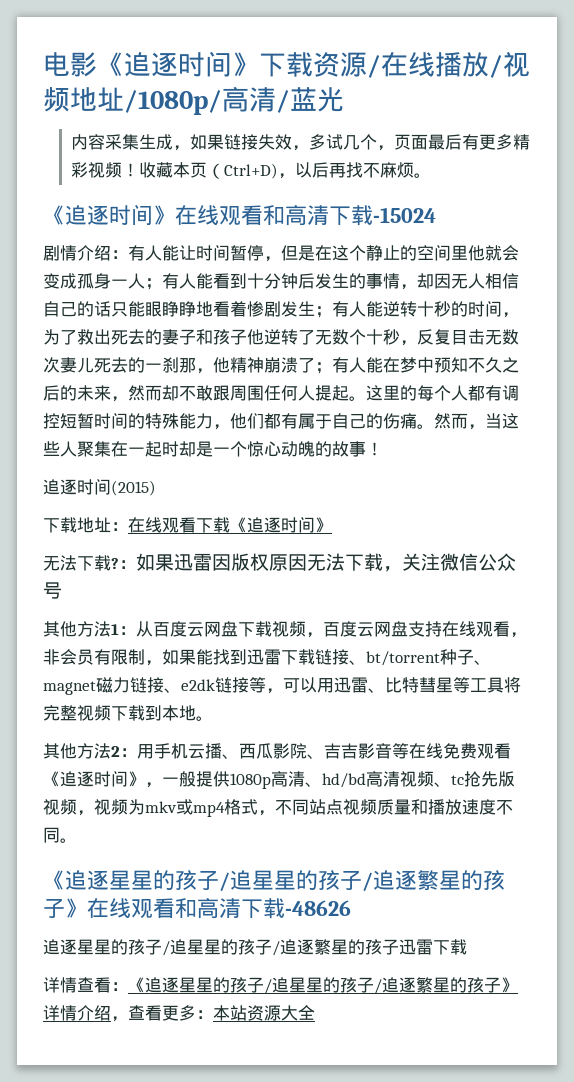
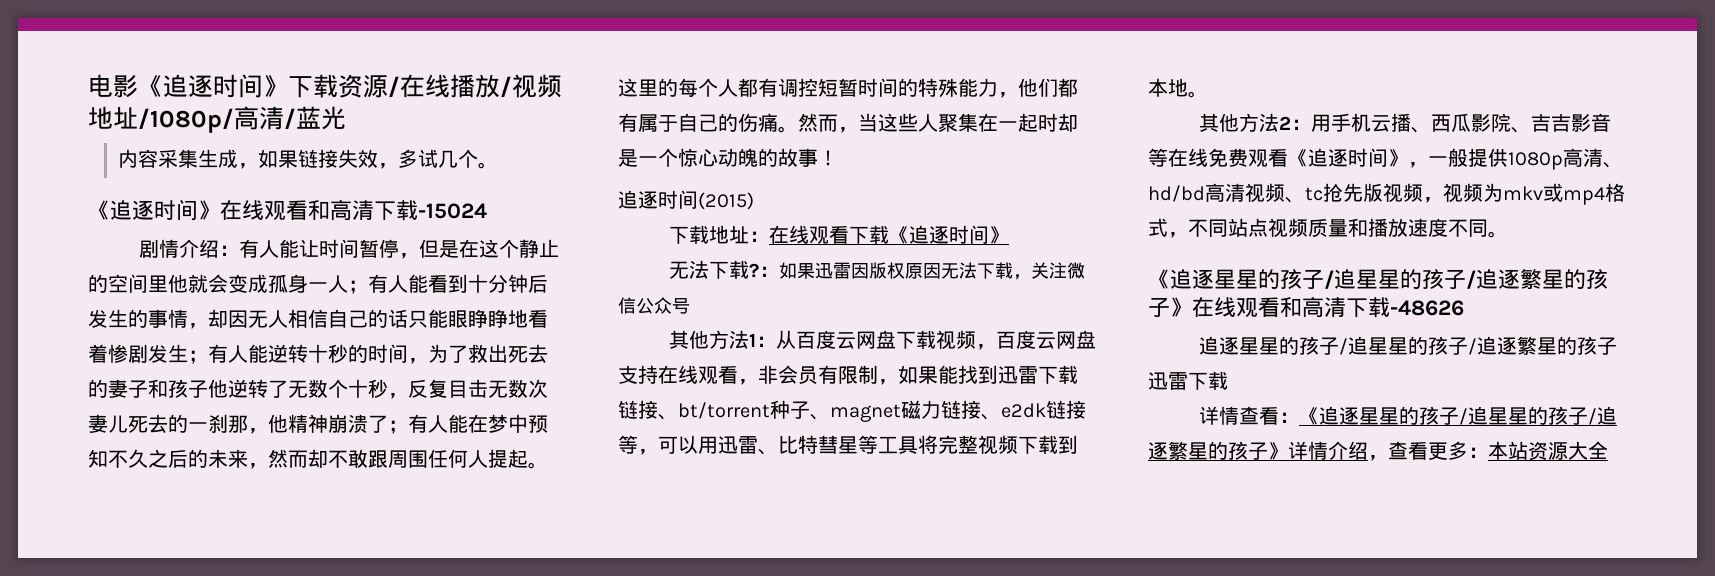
- 内容采集生成，如果链接失效，多试几个，页面最后有更多精彩视频！收藏本页（Ctrl+D)，以后再找不麻烦。
+ 内容采集生成，如果链接失效，多试几个。

